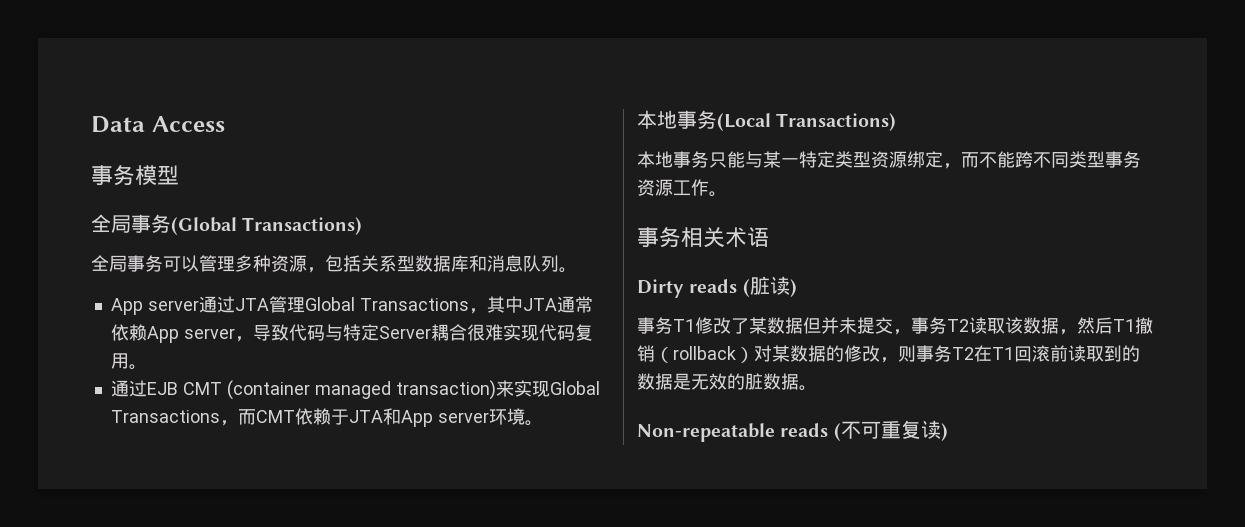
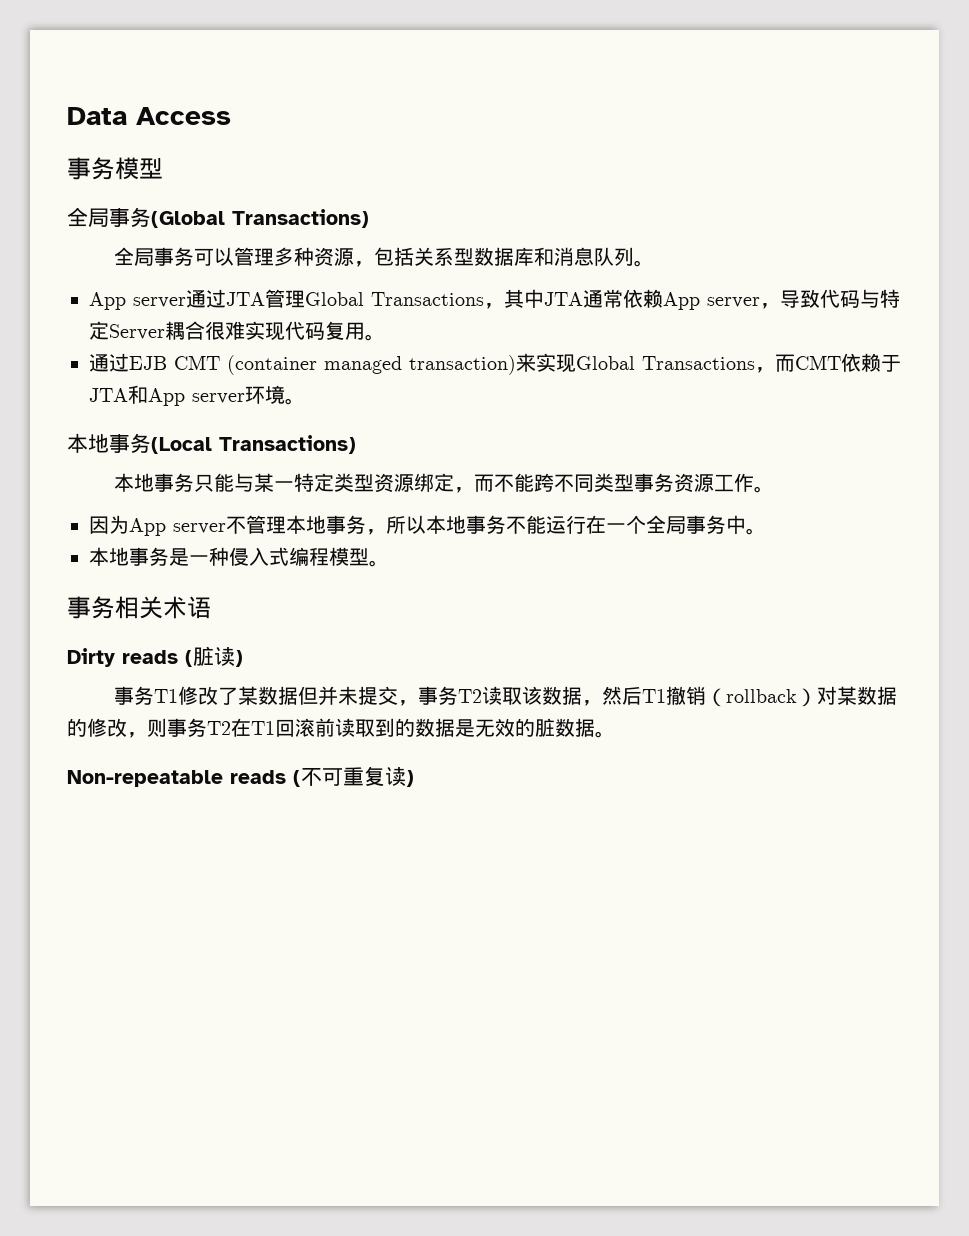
+ 因为App server不管理本地事务，所以本地事务不能运行在一个全局事务中。
+ 本地事务是一种侵入式编程模型。

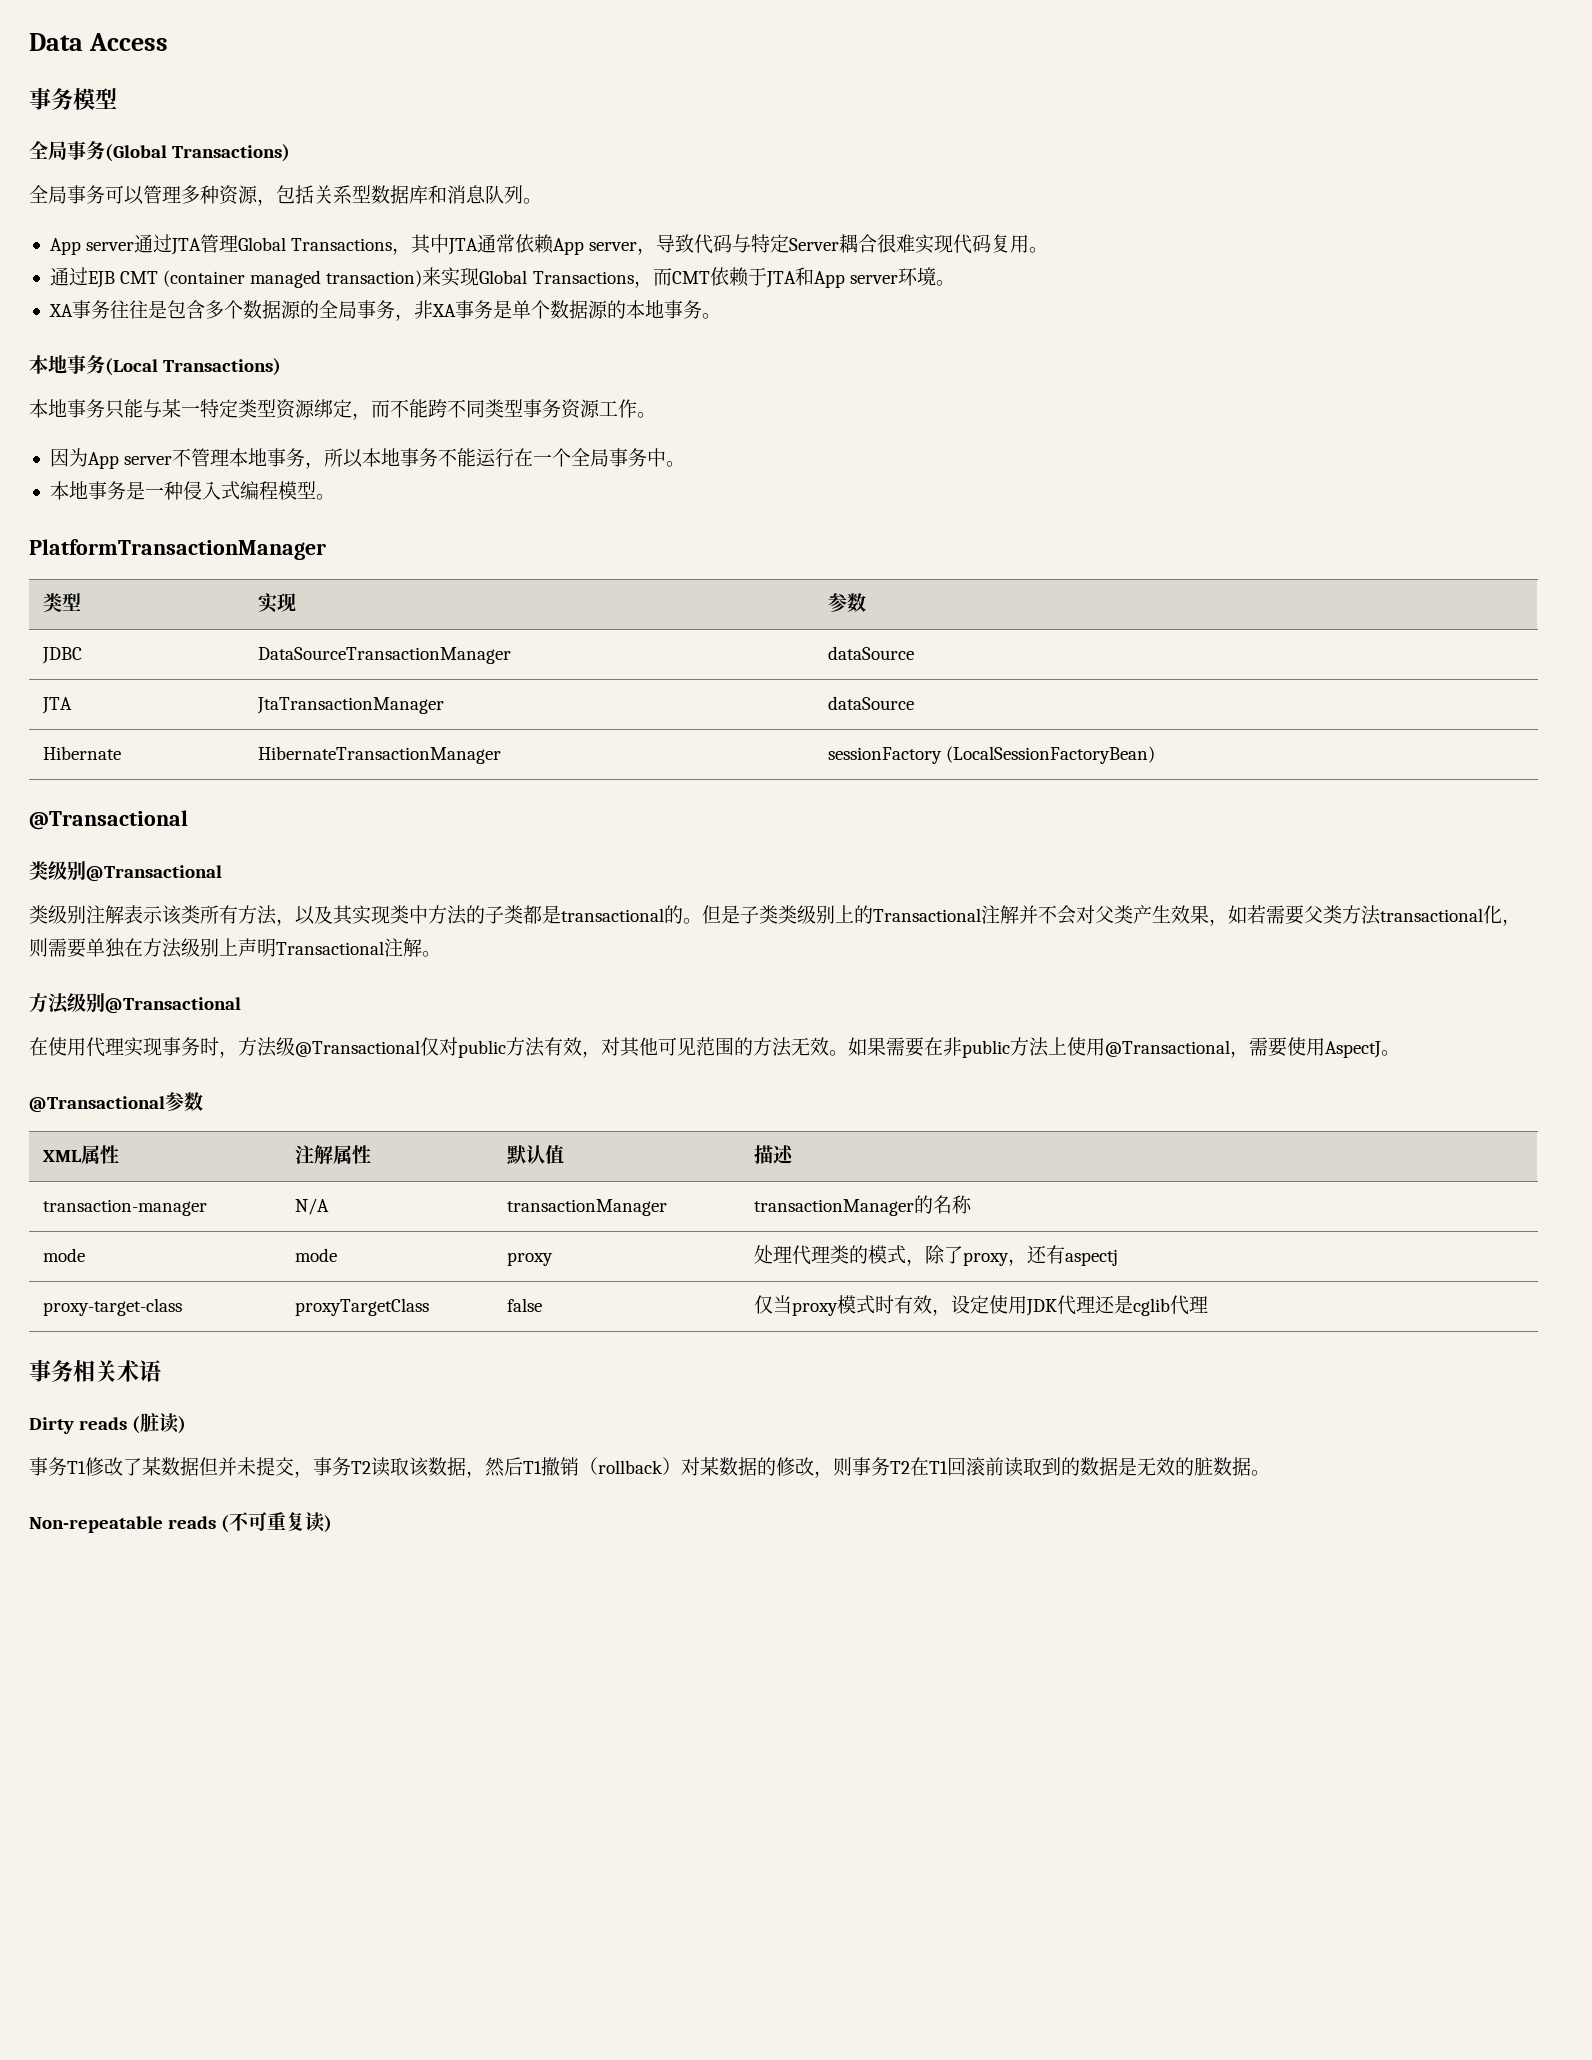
+ XA事务往往是包含多个数据源的全局事务，非XA事务是单个数据源的本地事务。
+ PlatformTransactionManager
+ 类型 | 实现 | 参数
+ JDBC | DataSourceTransactionManager | dataSource
+ JTA | JtaTransactionManager | dataSource
+ Hibernate | HibernateTransactionManager | sessionFactory (LocalSessionFactoryBean)
+ @Transactional
+ 类级别@Transactional
+ 类级别注解表示该类所有方法，以及其实现类中方法的子类都是transactional的。但是子类类级别上的Transactional注解并不会对父类产生效果，如若需要父类方法transactional化，则需要单独在方法级别上声明Transactional注解。
+ 方法级别@Transactional
+ 在使用代理实现事务时，方法级@Transactional仅对public方法有效，对其他可见范围的方法无效。如果需要在非public方法上使用@Transactional，需要使用AspectJ。
+ @Transactional参数
+ XML属性 | 注解属性 | 默认值 | 描述
+ transaction-manager | N/A | transactionManager | transactionManager的名称
+ mode | mode | proxy | 处理代理类的模式，除了proxy，还有aspectj
+ proxy-target-class | proxyTargetClass | false | 仅当proxy模式时有效，设定使用JDK代理还是cglib代理

